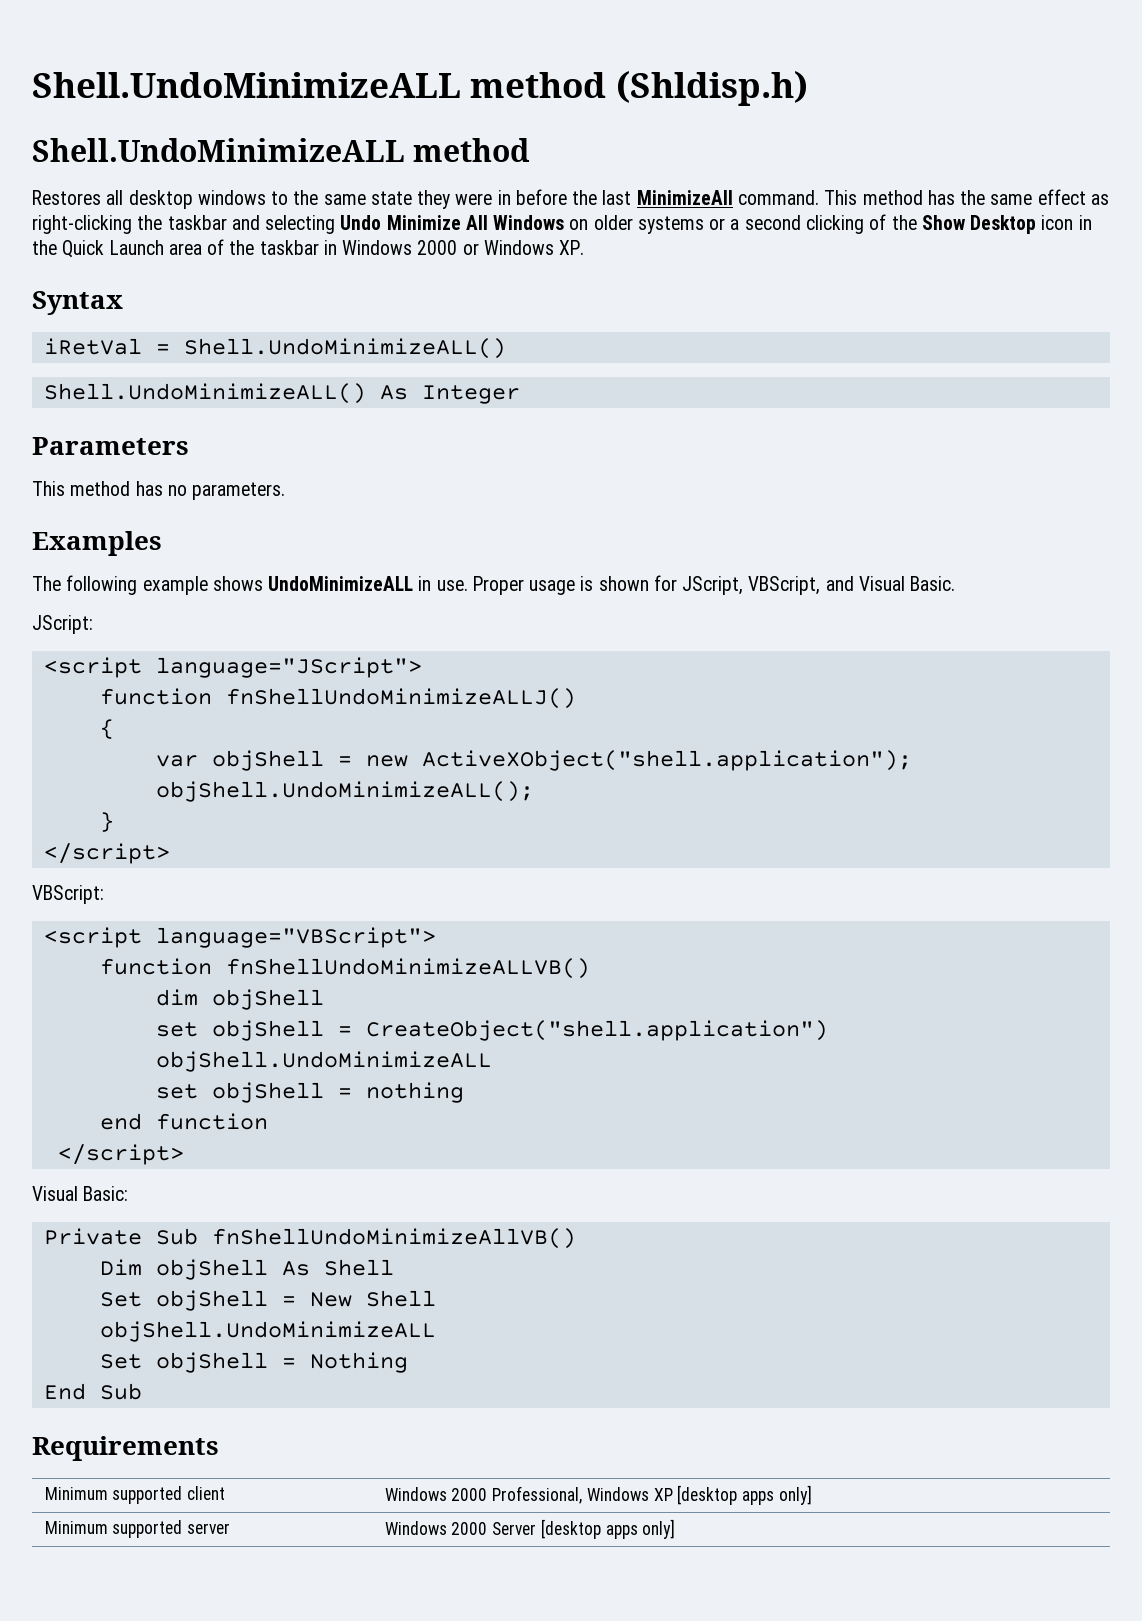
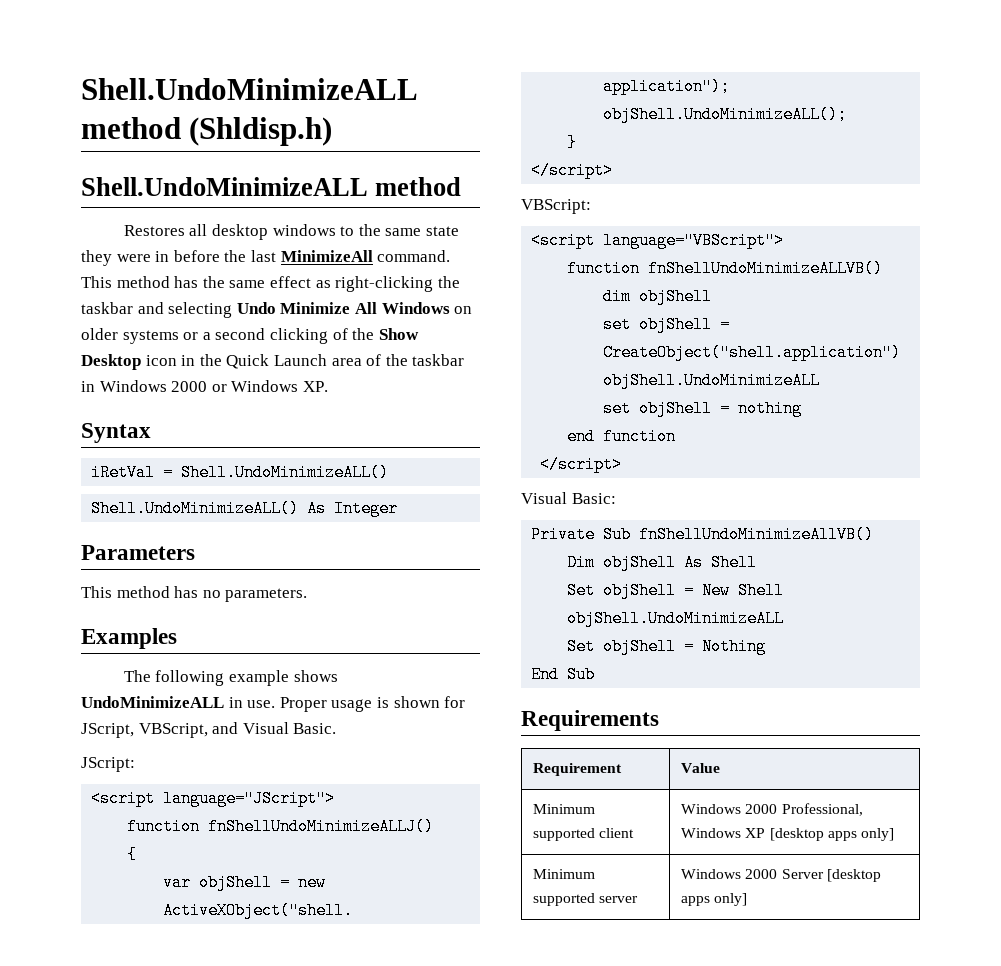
+ Requirement | Value

